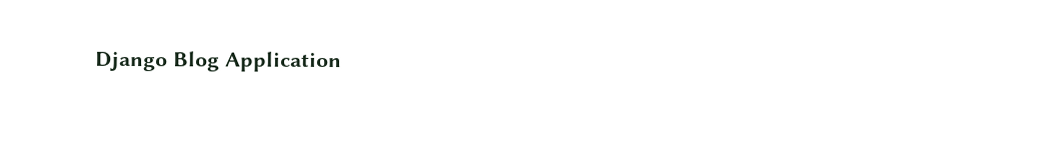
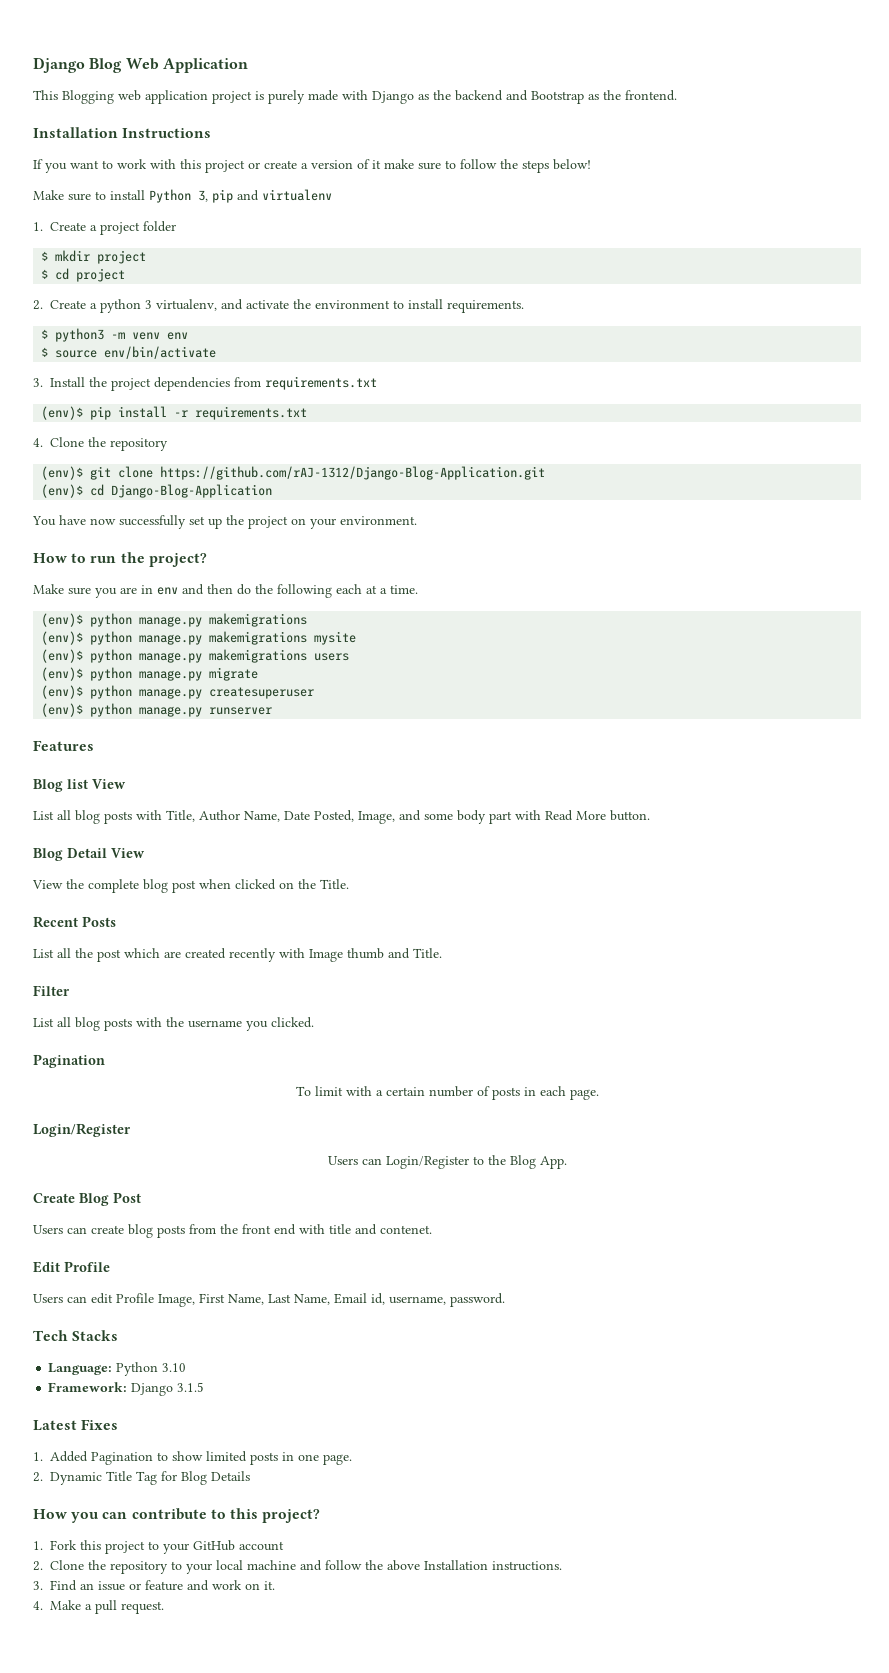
- Django Blog Application
+ Django Blog Web Application
+ This Blogging web application project is purely made with Django as the backend and Bootstrap as the frontend.
+ Installation Instructions
+ If you want to work with this project or create a version of it make sure to follow the steps below!
+ Make sure to install Python 3, pip and virtualenv
+ 1. Create a project folder
+ $ mkdir project
+ $ cd project
+ 2. Create a python 3 virtualenv, and activate the environment to install requirements.
+ $ python3 -m venv env
+ $ source env/bin/activate
+ 3. Install the project dependencies from requirements.txt
+ (env)$ pip install -r requirements.txt
+ 4. Clone the repository
+ (env)$ git clone https://github.com/rAJ-1312/Django-Blog-Application.git
+ (env)$ cd Django-Blog-Application
+ You have now successfully set up the project on your environment.
+ How to run the project?
+ Make sure you are in env and then do the following each at a time.
+ (env)$ python manage.py makemigrations
+ (env)$ python manage.py makemigrations mysite
+ (env)$ python manage.py makemigrations users
+ (env)$ python manage.py migrate
+ (env)$ python manage.py createsuperuser
+ (env)$ python manage.py runserver
+ Features
+ Blog list View
+ List all blog posts with Title, Author Name, Date Posted, Image, and some body part with Read More button.
+ Blog Detail View
+ View the complete blog post when clicked on the Title.
+ Recent Posts
+ List all the post which are created recently with Image thumb and Title.
+ Filter
+ List all blog posts with the username you clicked.
+ Pagination
+ To limit with a certain number of posts in each page.
+ Login/Register
+ Users can Login/Register to the Blog App.
+ Create Blog Post
+ Users can create blog posts from the front end with title and contenet.
+ Edit Profile
+ Users can edit Profile Image, First Name, Last Name, Email id, username, password.
+ Tech Stacks
+ Language: Python 3.10
+ Framework: Django 3.1.5
+ Latest Fixes
+ 1. Added Pagination to show limited posts in one page.
+ 2. Dynamic Title Tag for Blog Details
+ How you can contribute to this project?
+ 1. Fork this project to your GitHub account
+ 2. Clone the repository to your local machine and follow the above Installation instructions.
+ 3. Find an issue or feature and work on it.
+ 4. Make a pull request.

